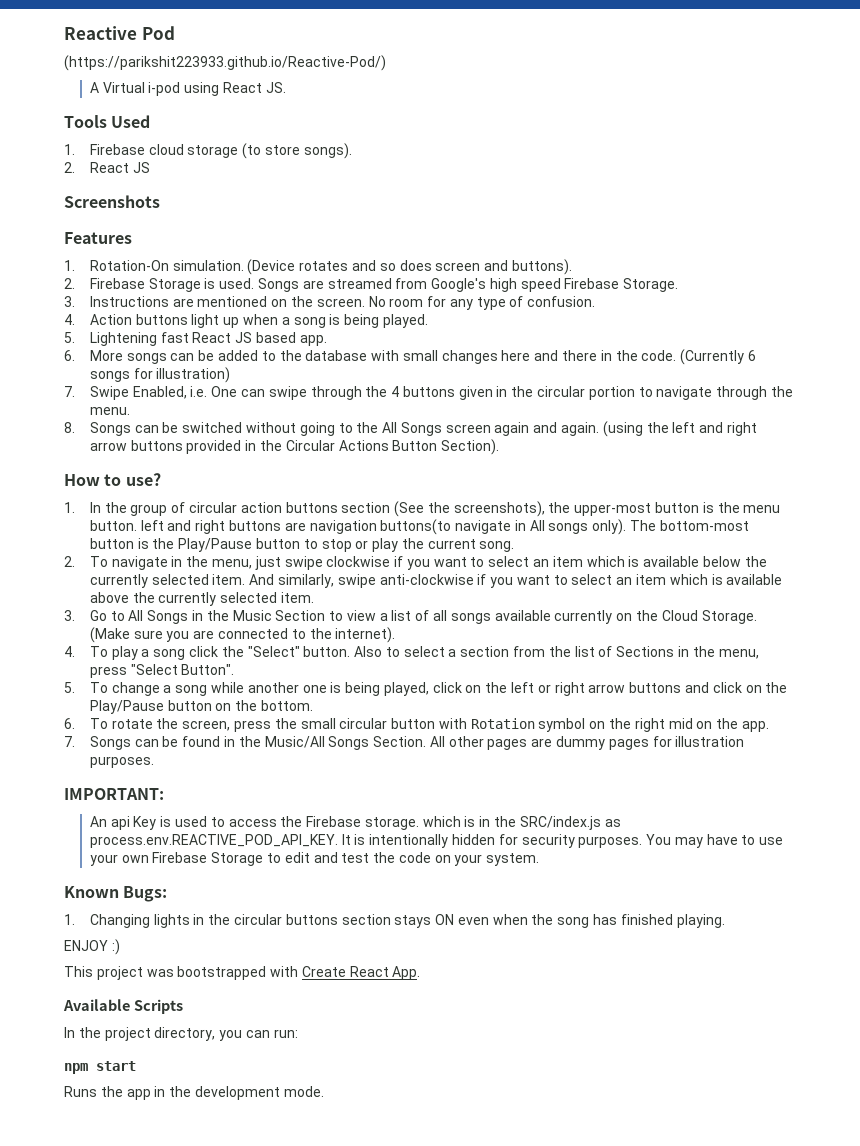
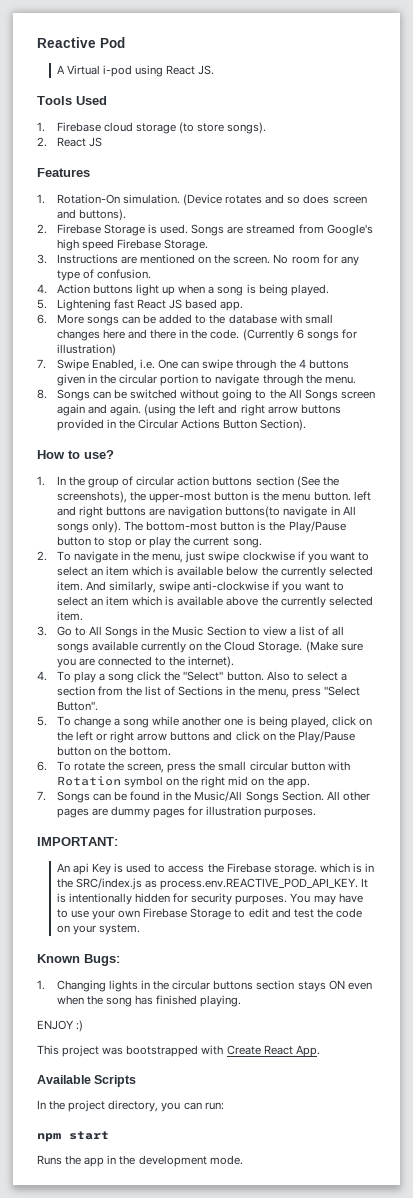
- (https://parikshit223933.github.io/Reactive-Pod/)
- Screenshots

